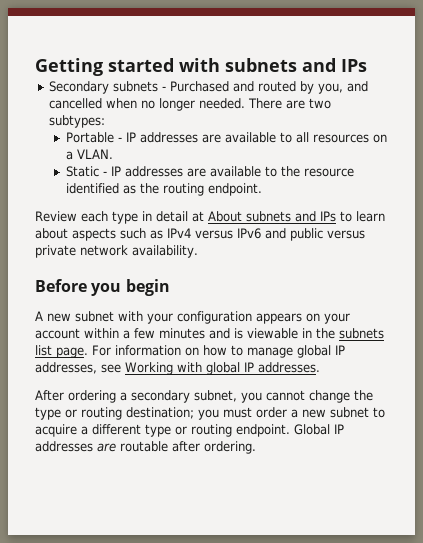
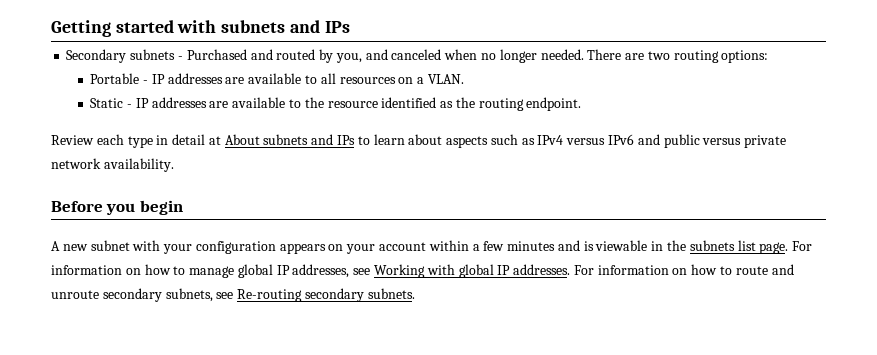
- Secondary subnets - Purchased and routed by you, and cancelled when no longer needed.
+ Secondary subnets - Purchased and routed by you, and canceled when no longer needed.
- There are two subtypes:
+ There are two routing options:
- For information on how to manage global IP addresses, see Working with global IP addresses.
- After ordering a secondary subnet, you cannot change the type or routing destination; you must order a new subnet to acquire a different type or routing endpoint. Global IP addresses are routable after ordering.
+ For information on how to manage global IP addresses, see Working with global IP addresses. For information on how to route and unroute secondary subnets, see Re-routing secondary subnets.

